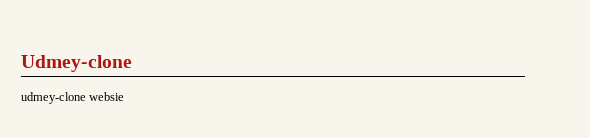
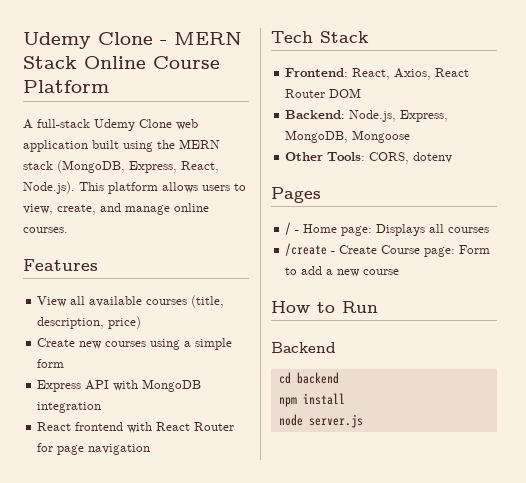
- Udmey-clone
- udmey-clone websie
+ Udemy Clone - MERN Stack Online Course Platform
+ A full-stack Udemy Clone web application built using the MERN stack (MongoDB, Express, React, Node.js). This platform allows users to view, create, and manage online courses.
+ Features
+ View all available courses (title, description, price)
+ Create new courses using a simple form
+ Express API with MongoDB integration
+ React frontend with React Router for page navigation
+ Tech Stack
+ Frontend: React, Axios, React Router DOM
+ Backend: Node.js, Express, MongoDB, Mongoose
+ Other Tools: CORS, dotenv
+ Pages
+ / - Home page: Displays all courses
+ /create - Create Course page: Form to add a new course
+ How to Run
+ Backend
+ cd backend
+ npm install
+ node server.js

